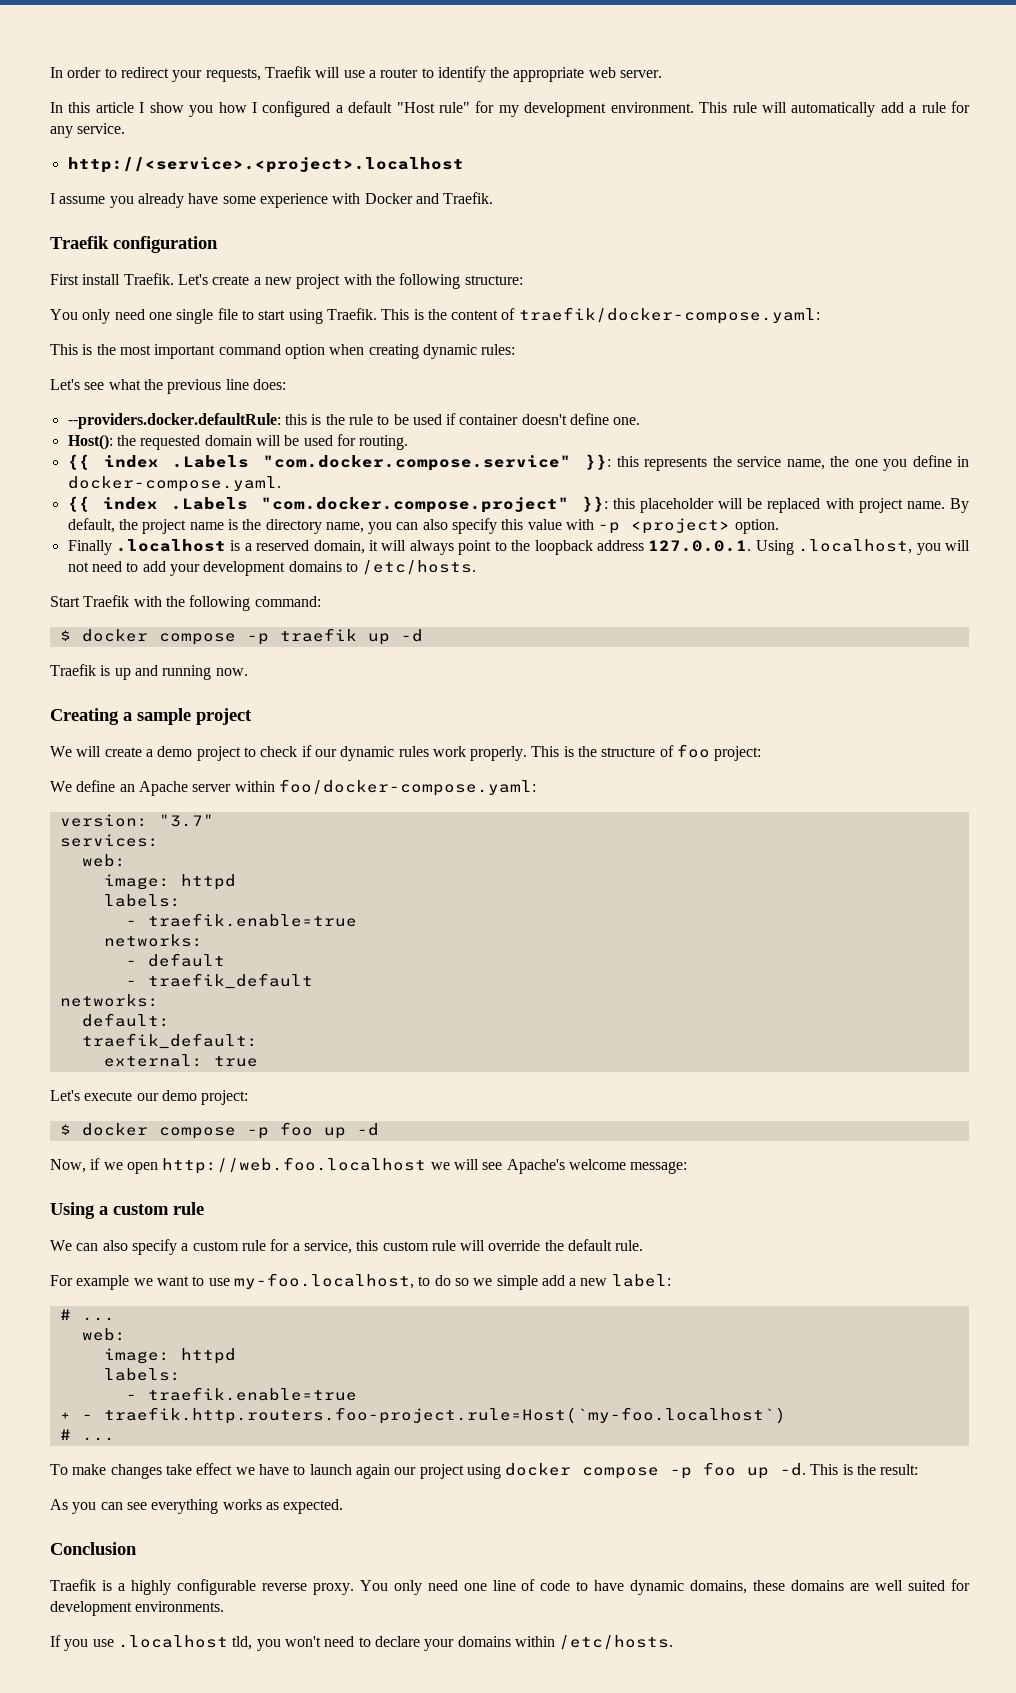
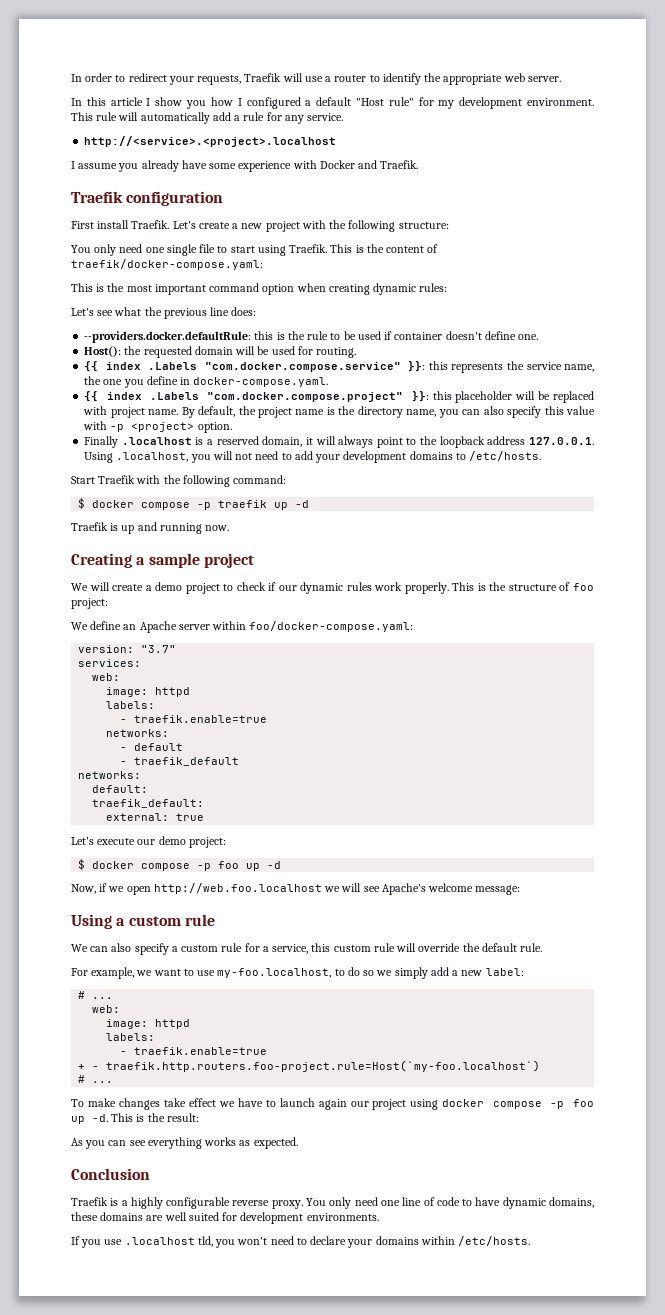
- For example we want to use my-foo.localhost, to do so we simple add a new label:
+ For example, we want to use my-foo.localhost, to do so we simply add a new label:

